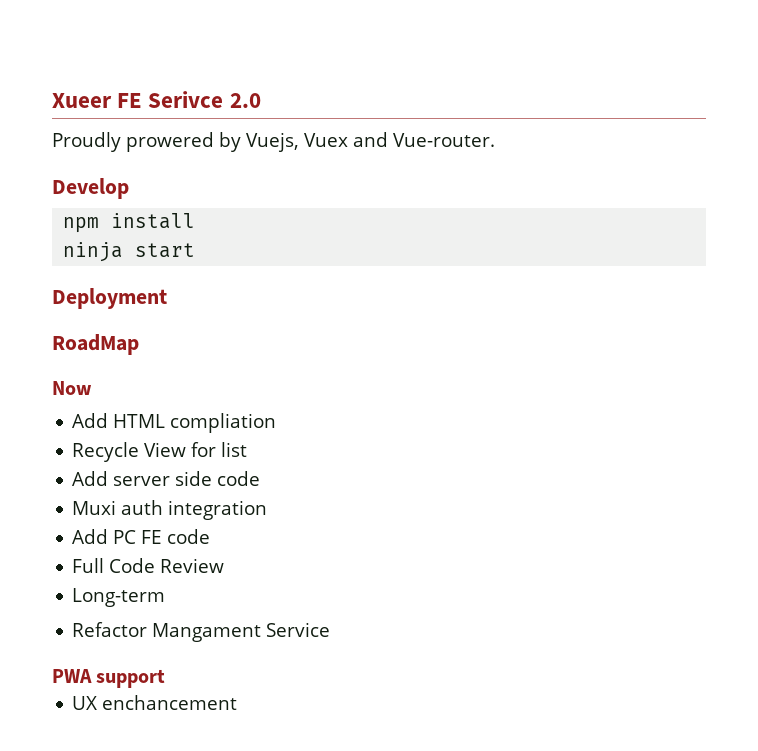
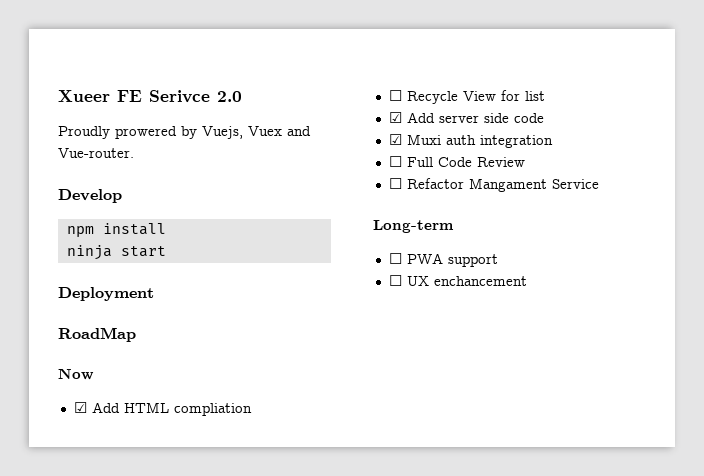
- Add HTML compliation
+ ☑ Add HTML compliation
- Recycle View for list
+ ☐ Recycle View for list
- Add server side code
+ ☑ Add server side code
- Muxi auth integration
+ ☑ Muxi auth integration
- Add PC FE code
- Full Code Review
+ ☐ Full Code Review
- Long-term
- Refactor Mangament Service
+ ☐ Refactor Mangament Service
- PWA support
+ Long-term
+ ☐ PWA support
- UX enchancement
+ ☐ UX enchancement

